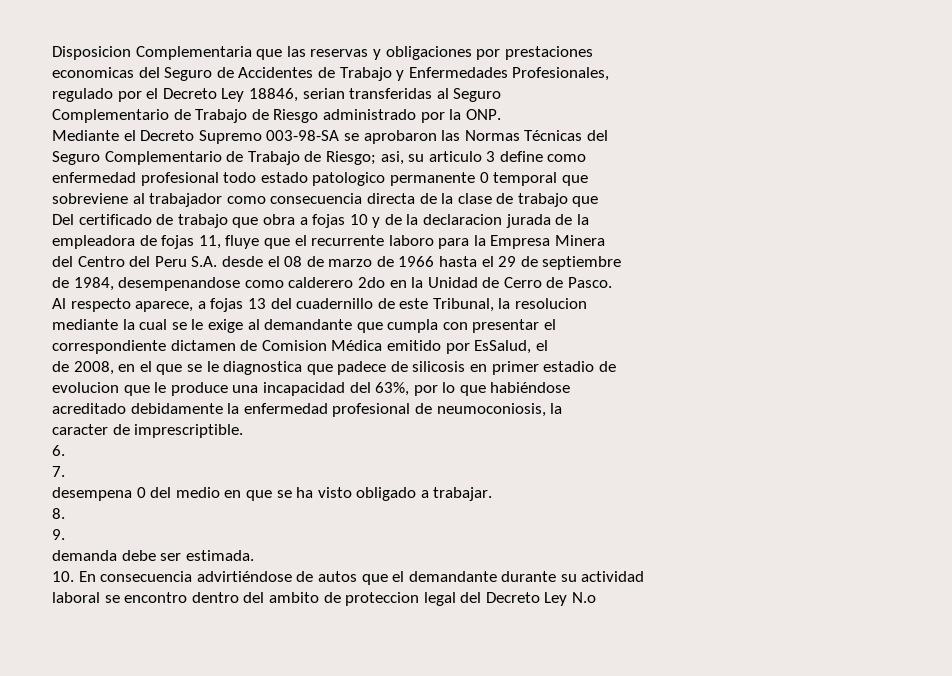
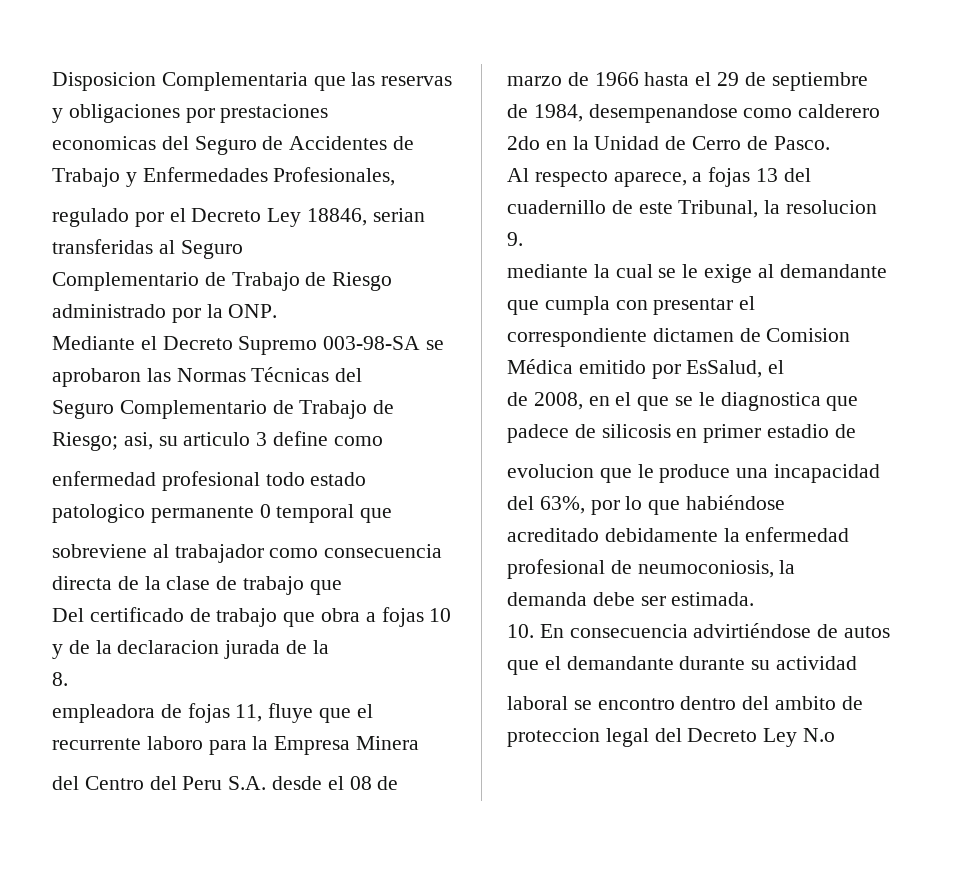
+ 8.
+ 9.
- caracter de imprescriptible.
- 6.
- 7.
- desempena 0 del medio en que se ha visto obligado a trabajar.
- 8.
- 9.

